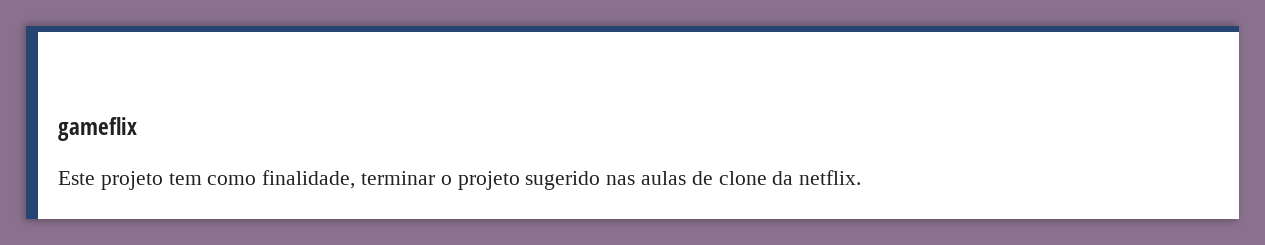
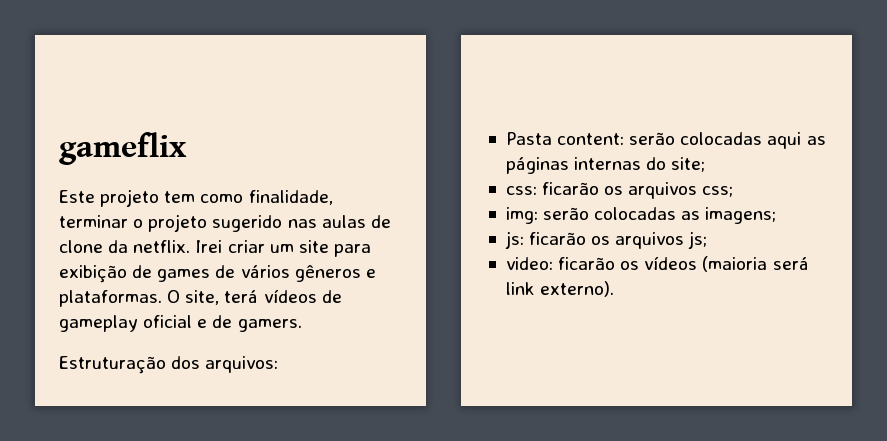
+ Irei criar um site para exibição de games de vários gêneros e plataformas. O site, terá vídeos de gameplay oficial e de gamers.
+ Estruturação dos arquivos:
+ Pasta content: serão colocadas aqui as páginas internas do site;
+ css: ficarão os arquivos css;
+ img: serão colocadas as imagens;
+ js: ficarão os arquivos js;
+ video: ficarão os vídeos (maioria será link externo).

